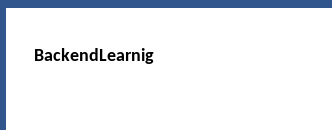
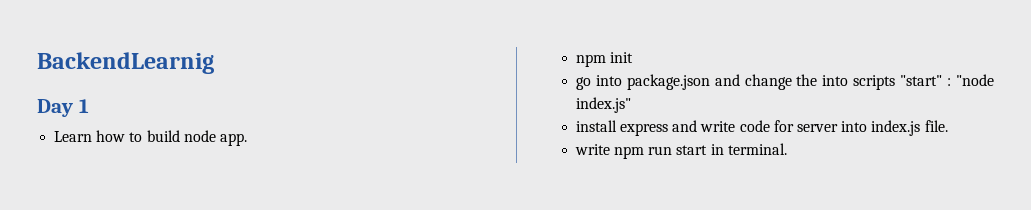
+ Day 1
+ Learn how to build node app.
+ npm init
+ go into package.json and change the into scripts "start" : "node index.js"
+ install express and write code for server into index.js file.
+ write npm run start in terminal.

